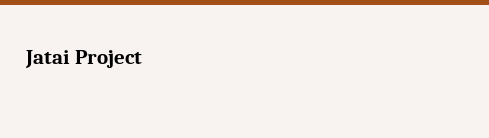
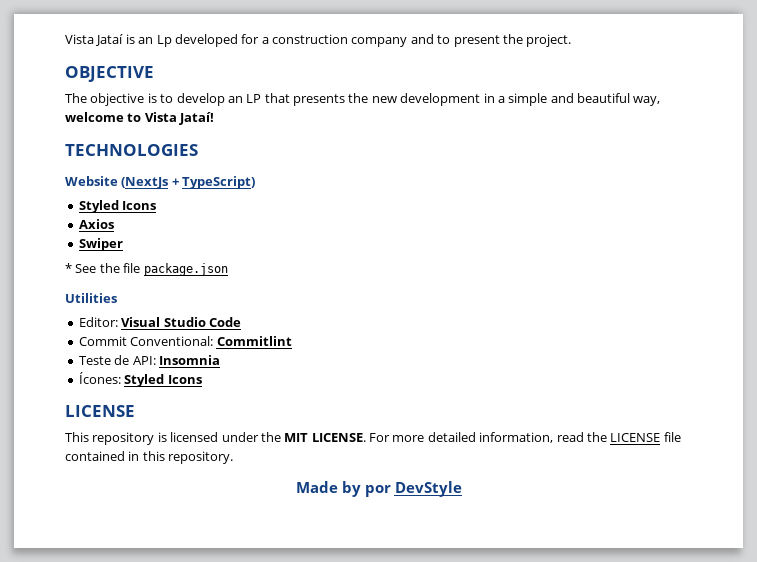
- Jatai Project
+ Vista Jataí is an Lp developed for a construction company and to present the project.
+ OBJECTIVE
+ The objective is to develop an LP that presents the new development in a simple and beautiful way, welcome to Vista Jataí!
+ TECHNOLOGIES
+ Website (NextJs + TypeScript)
+ Styled Icons
+ Axios
+ Swiper
+ * See the file package.json
+ Utilities
+ Editor: Visual Studio Code
+ Commit Conventional: Commitlint
+ Teste de API: Insomnia
+ Ícones: Styled Icons
+ LICENSE
+ This repository is licensed under the MIT LICENSE. For more detailed information, read the LICENSE file contained in this repository.
+ Made by por DevStyle

